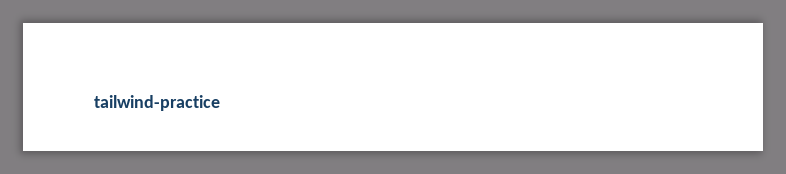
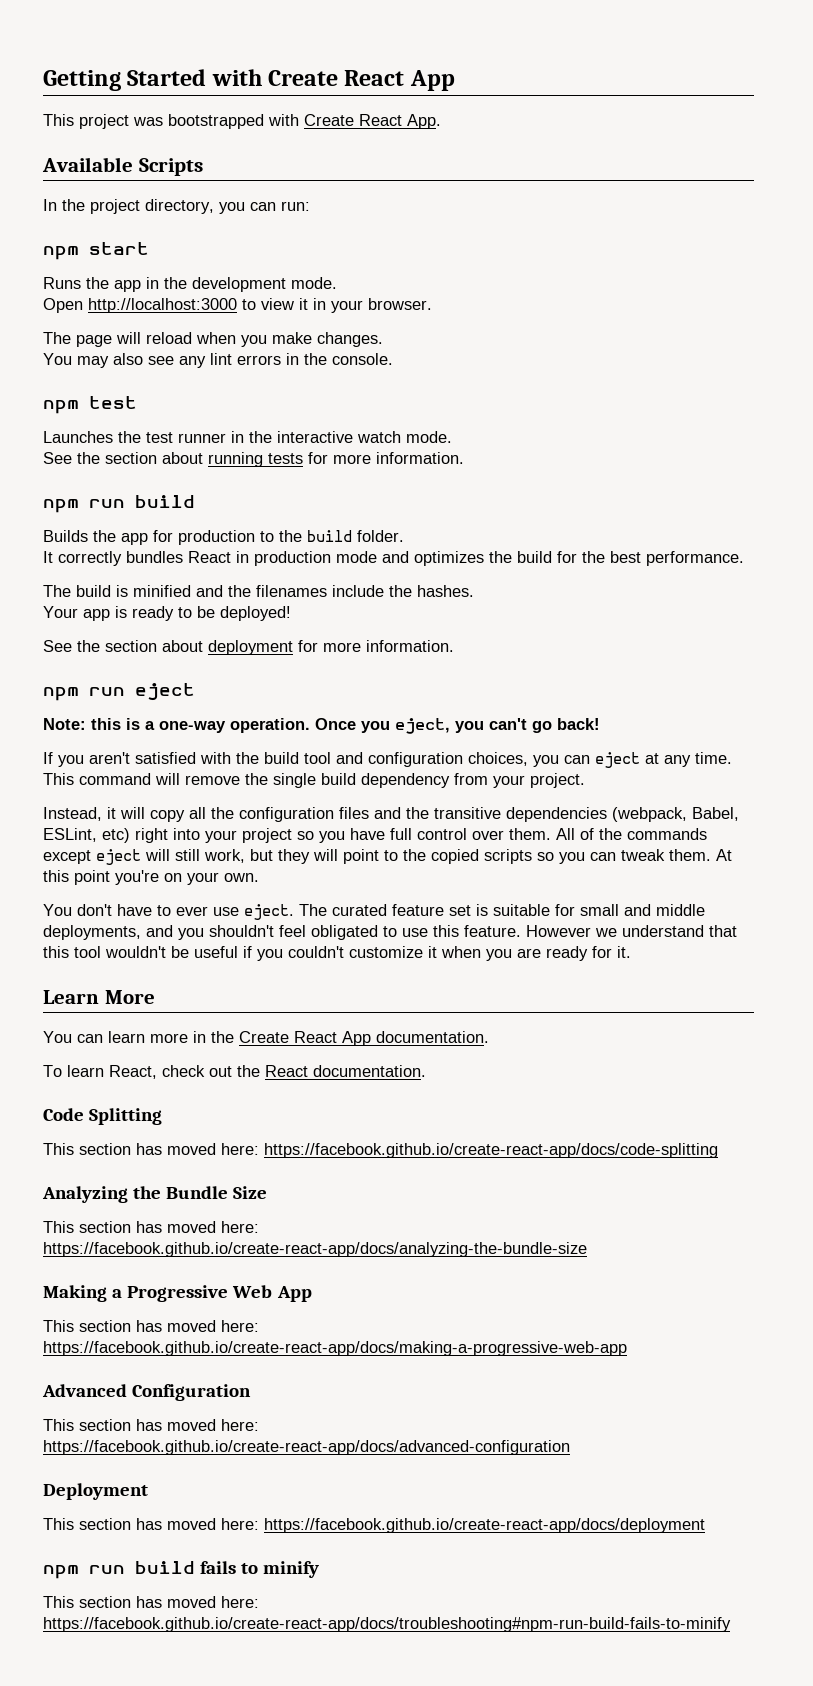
- tailwind-practice
+ Getting Started with Create React App
+ This project was bootstrapped with Create React App.
+ Available Scripts
+ In the project directory, you can run:
+ npm start
+ Runs the app in the development mode.
+ Open http://localhost:3000 to view it in your browser.
+ The page will reload when you make changes.
+ You may also see any lint errors in the console.
+ npm test
+ Launches the test runner in the interactive watch mode.
+ See the section about running tests for more information.
+ npm run build
+ Builds the app for production to the build folder.
+ It correctly bundles React in production mode and optimizes the build for the best performance.
+ The build is minified and the filenames include the hashes.
+ Your app is ready to be deployed!
+ See the section about deployment for more information.
+ npm run eject
+ Note: this is a one-way operation. Once you eject, you can't go back!
+ If you aren't satisfied with the build tool and configuration choices, you can eject at any time. This command will remove the single build dependency from your project.
+ Instead, it will copy all the configuration files and the transitive dependencies (webpack, Babel, ESLint, etc) right into your project so you have full control over them. All of the commands except eject will still work, but they will point to the copied scripts so you can tweak them. At this point you're on your own.
+ You don't have to ever use eject. The curated feature set is suitable for small and middle deployments, and you shouldn't feel obligated to use this feature. However we understand that this tool wouldn't be useful if you couldn't customize it when you are ready for it.
+ Learn More
+ You can learn more in the Create React App documentation.
+ To learn React, check out the React documentation.
+ Code Splitting
+ This section has moved here: https://facebook.github.io/create-react-app/docs/code-splitting
+ Analyzing the Bundle Size
+ This section has moved here: https://facebook.github.io/create-react-app/docs/analyzing-the-bundle-size
+ Making a Progressive Web App
+ This section has moved here: https://facebook.github.io/create-react-app/docs/making-a-progressive-web-app
+ Advanced Configuration
+ This section has moved here: https://facebook.github.io/create-react-app/docs/advanced-configuration
+ Deployment
+ This section has moved here: https://facebook.github.io/create-react-app/docs/deployment
+ npm run build fails to minify
+ This section has moved here: https://facebook.github.io/create-react-app/docs/troubleshooting#npm-run-build-fails-to-minify

